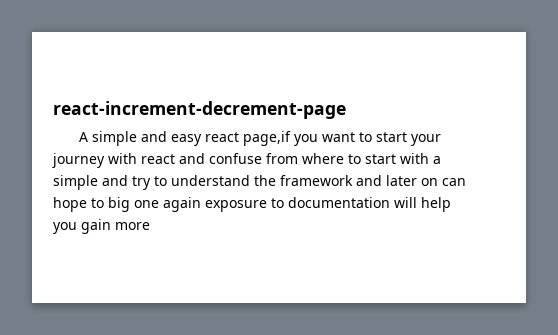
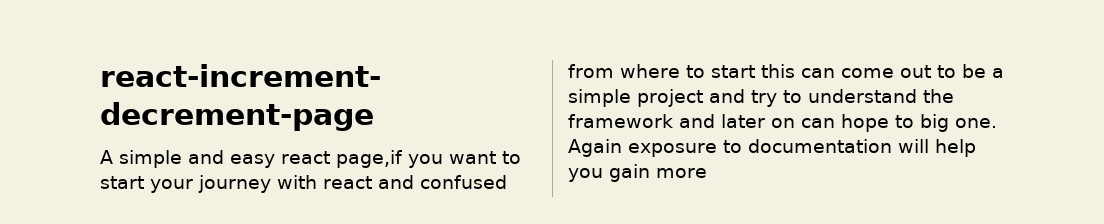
- A simple and easy react page,if you want to start your journey with react and confuse from where to start with a simple and try to understand the framework and later on can hope to big one again exposure to documentation will help you gain more
+ A simple and easy react page,if you want to start your journey with react and confused from where to start this can come out to be a simple project and try to understand the framework and later on can hope to big one. Again exposure to documentation will help you gain more

